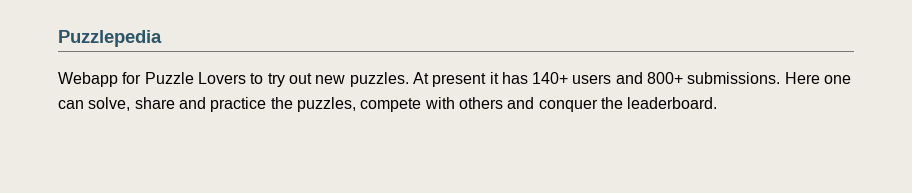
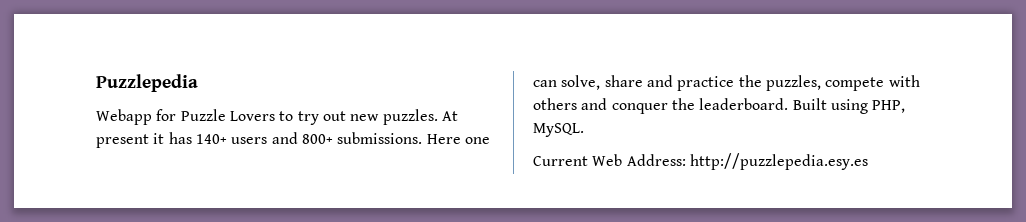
+ Built using PHP, MySQL.
+ Current Web Address: http://puzzlepedia.esy.es

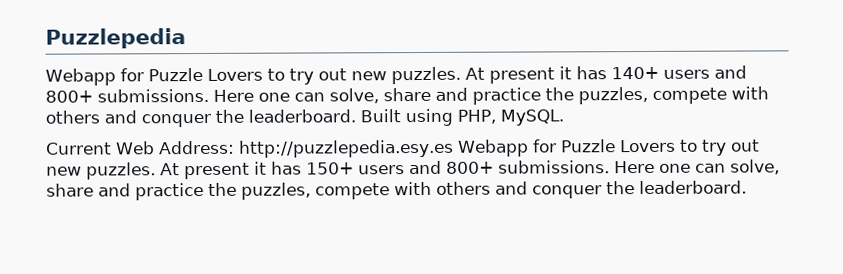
- Current Web Address: http://puzzlepedia.esy.es
+ Current Web Address: http://puzzlepedia.esy.es Webapp for Puzzle Lovers to try out new puzzles. At present it has 150+ users and 800+ submissions. Here one can solve, share and practice the puzzles, compete with others and conquer the leaderboard.

